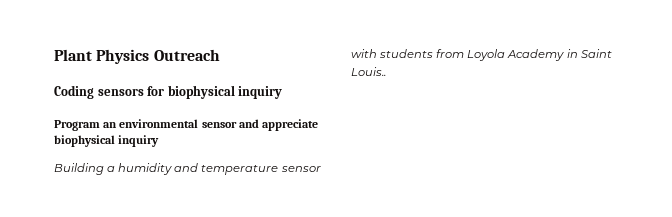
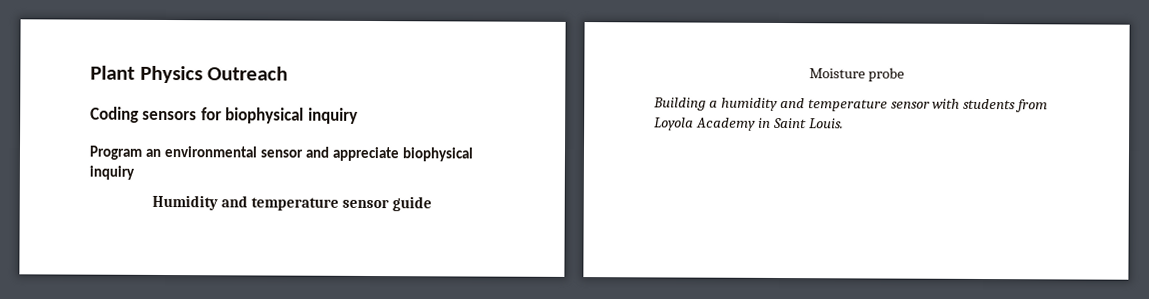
+ Humidity and temperature sensor guide
+ Moisture probe
- Building a humidity and temperature sensor with students from Loyola Academy in Saint Louis..
+ Building a humidity and temperature sensor with students from Loyola Academy in Saint Louis.

